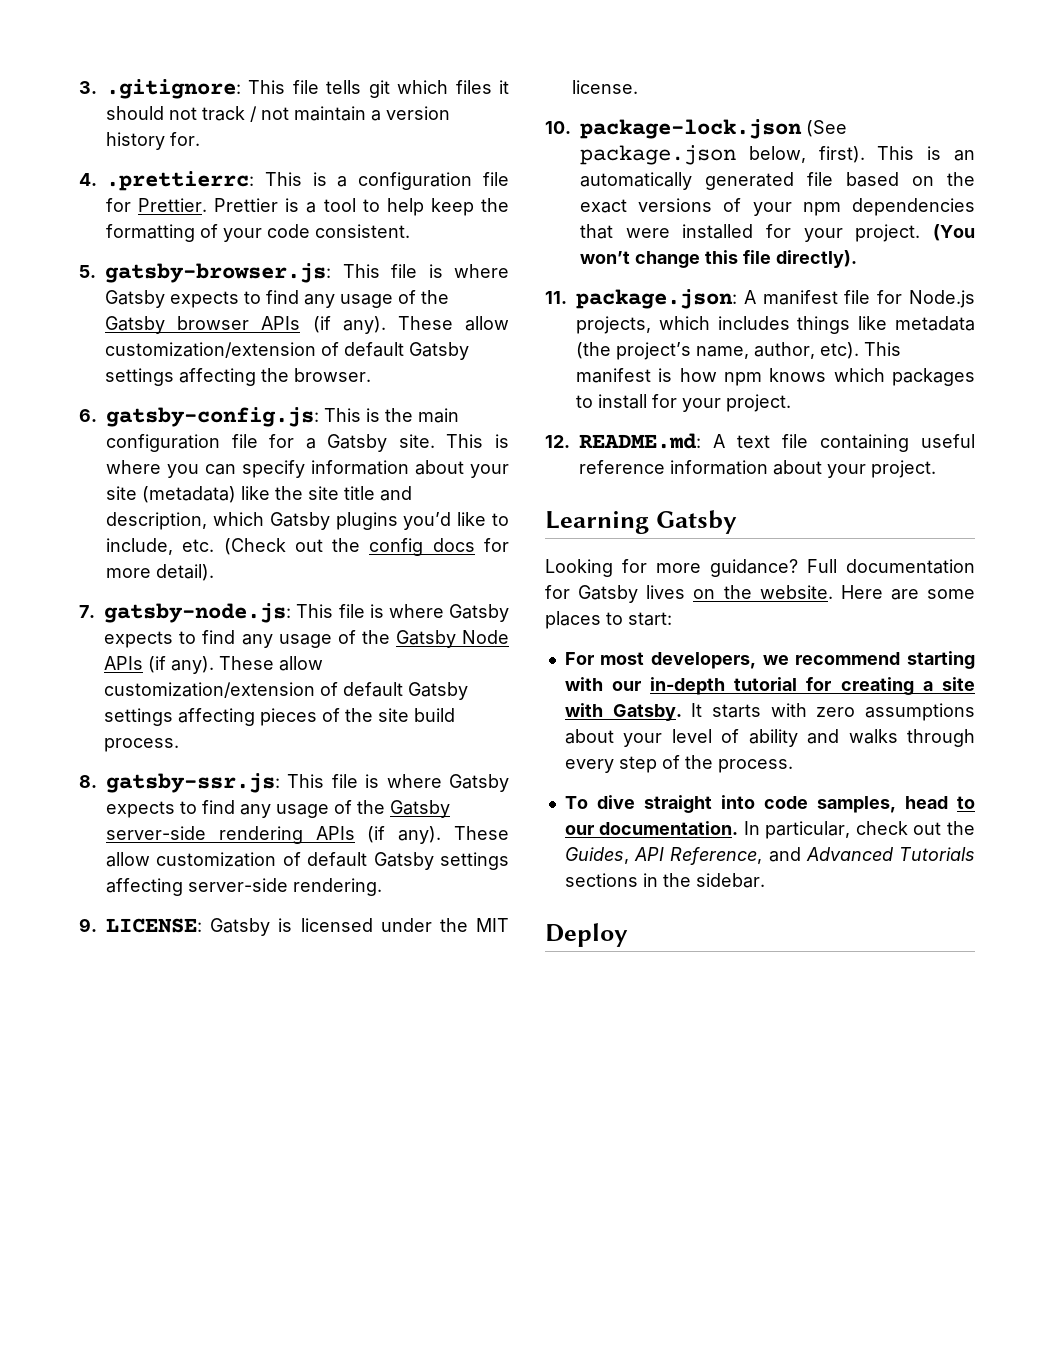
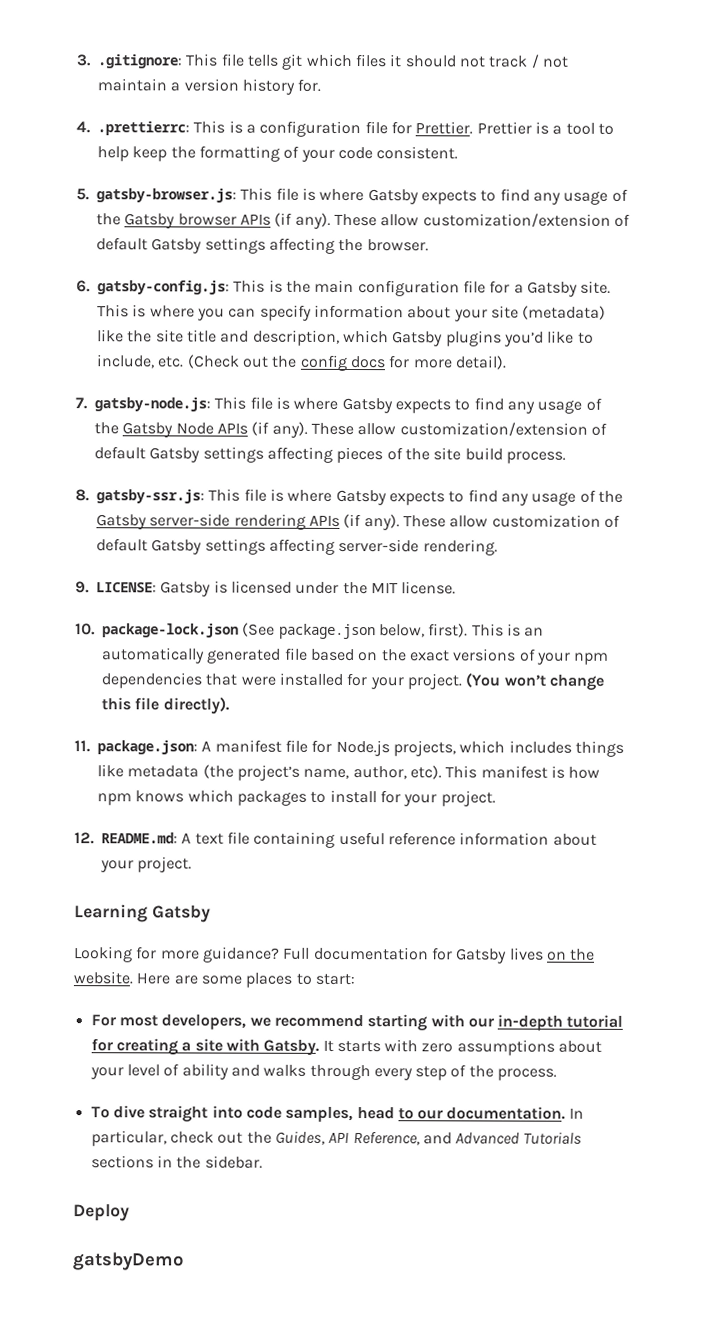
+ gatsbyDemo

